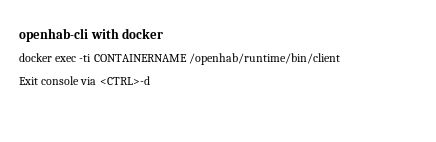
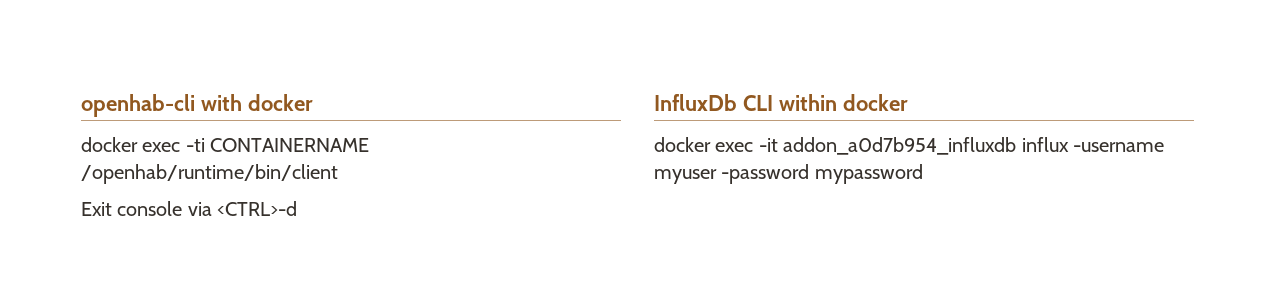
+ InfluxDb CLI within docker
+ docker exec -it addon_a0d7b954_influxdb influx -username myuser -password mypassword

